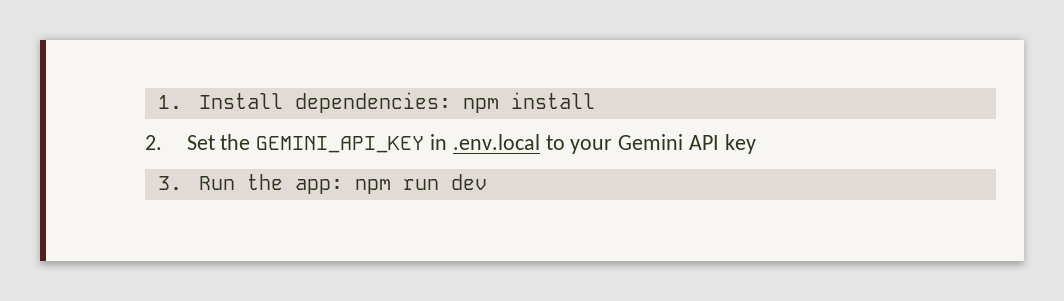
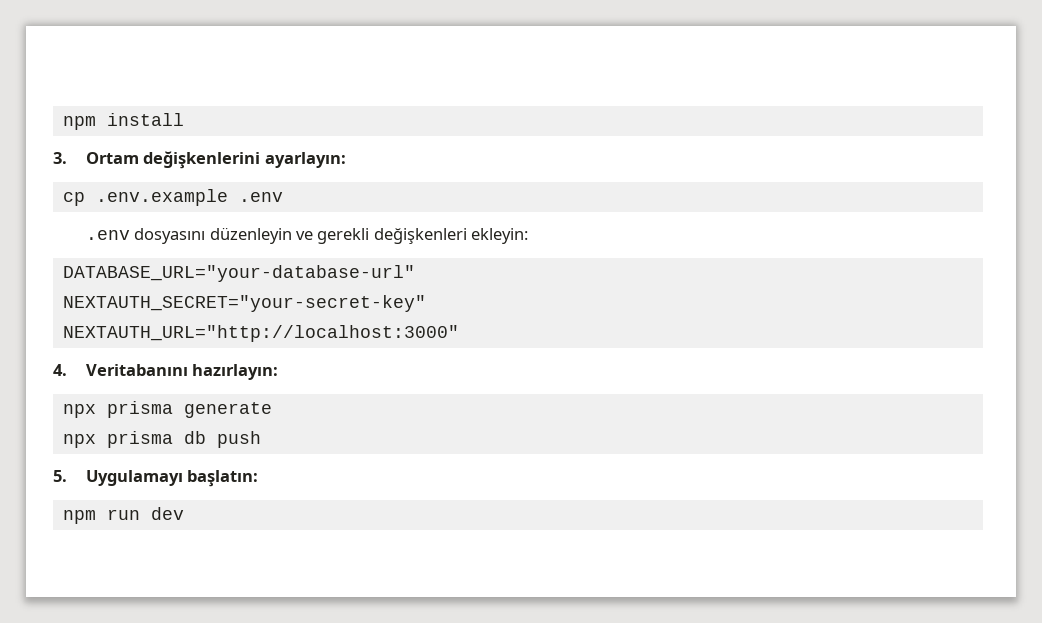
- 1. Install dependencies: npm install
+ npm install
- 2. Set the GEMINI_API_KEY in .env.local to your Gemini API key
- 3. Run the app: npm run dev
+ 3. Ortam değişkenlerini ayarlayın:
+ cp .env.example .env
+ .env dosyasını düzenleyin ve gerekli değişkenleri ekleyin:
+ DATABASE_URL="your-database-url"
+ NEXTAUTH_SECRET="your-secret-key"
+ NEXTAUTH_URL="http://localhost:3000"
+ 4. Veritabanını hazırlayın:
+ npx prisma generate
+ npx prisma db push
+ 5. Uygulamayı başlatın:
+ npm run dev

